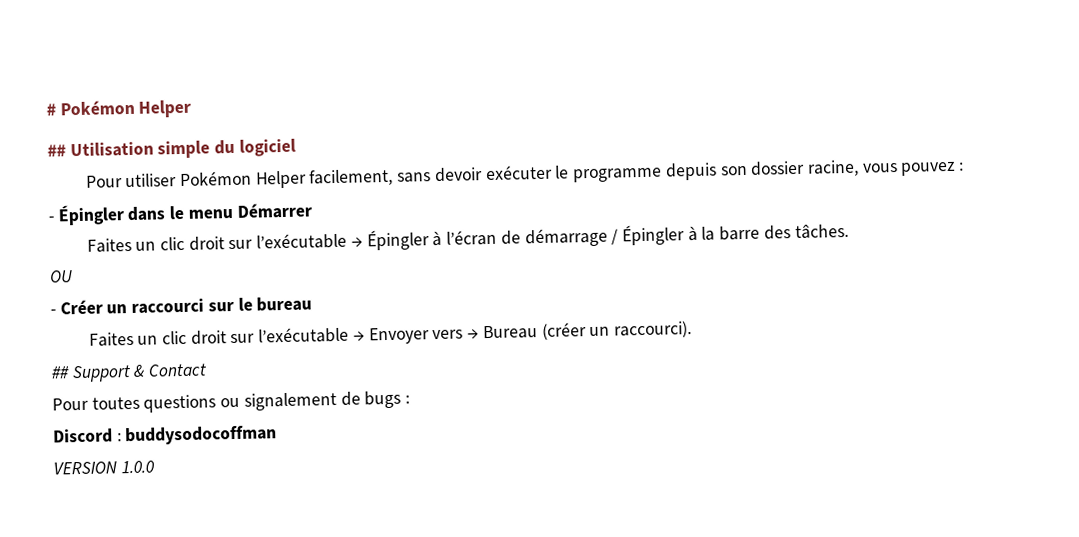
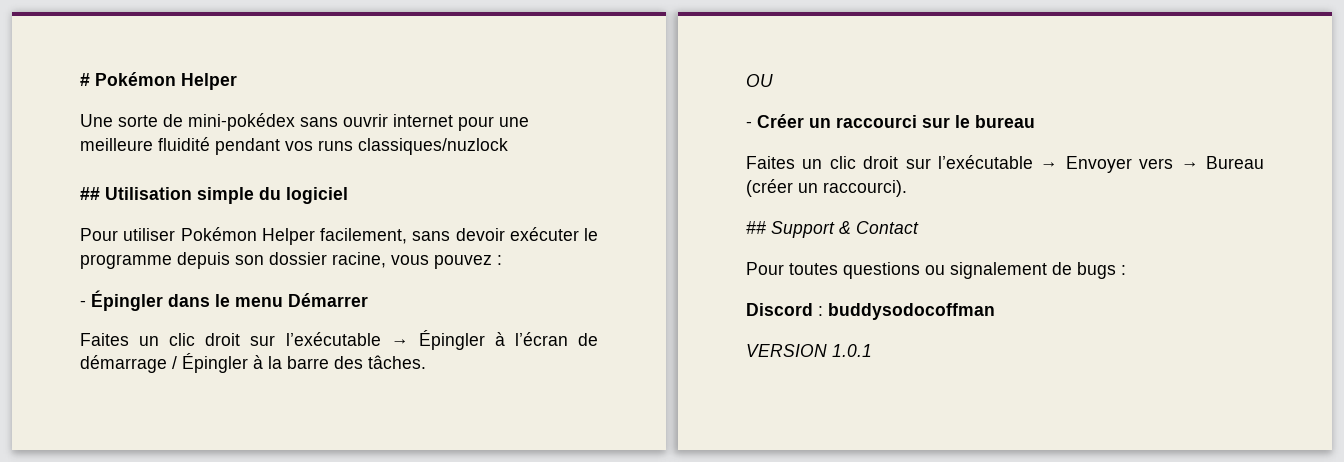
+ Une sorte de mini-pokédex sans ouvrir internet pour une meilleure fluidité pendant vos runs classiques/nuzlock
- VERSION 1.0.0
+ VERSION 1.0.1

